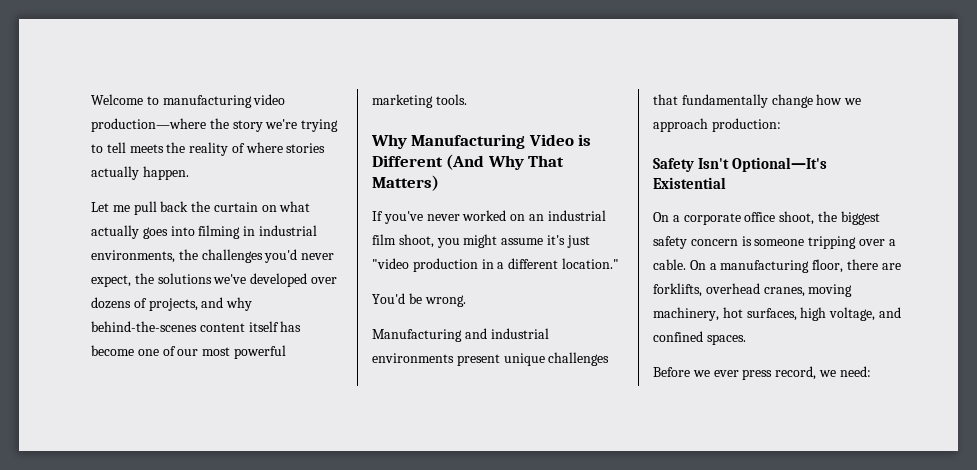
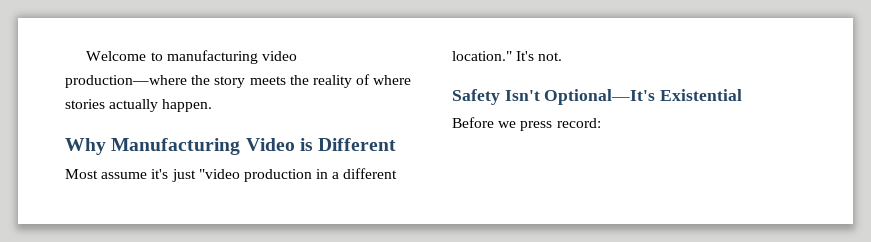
- Welcome to manufacturing video production—where the story we're trying to tell meets the reality of where stories actually happen.
+ Welcome to manufacturing video production—where the story meets the reality of where stories actually happen.
- Let me pull back the curtain on what actually goes into filming in industrial environments, the challenges you'd never expect, the solutions we've developed over dozens of projects, and why behind-the-scenes content itself has become one of our most powerful marketing tools.
- Why Manufacturing Video is Different (And Why That Matters)
- If you've never worked on an industrial film shoot, you might assume it's just "video production in a different location."
- You'd be wrong.
- Manufacturing and industrial environments present unique challenges that fundamentally change how we approach production:
+ Why Manufacturing Video is Different
+ Most assume it's just "video production in a different location." It's not.
  Safety Isn't Optional—It's Existential
- On a corporate office shoot, the biggest safety concern is someone tripping over a cable. On a manufacturing floor, there are forklifts, overhead cranes, moving machinery, hot surfaces, high voltage, and confined spaces.
- Before we ever press record, we need:
+ Before we press record:

